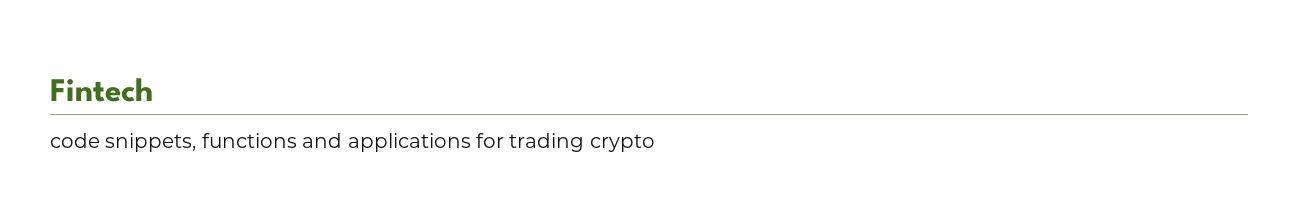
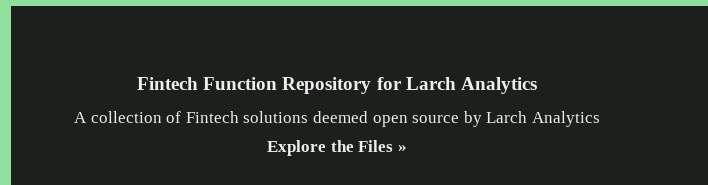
- Fintech
- code snippets, functions and applications for trading crypto
+ Fintech Function Repository for Larch Analytics
+ A collection of Fintech solutions deemed open source by Larch Analytics
+ Explore the Files »

